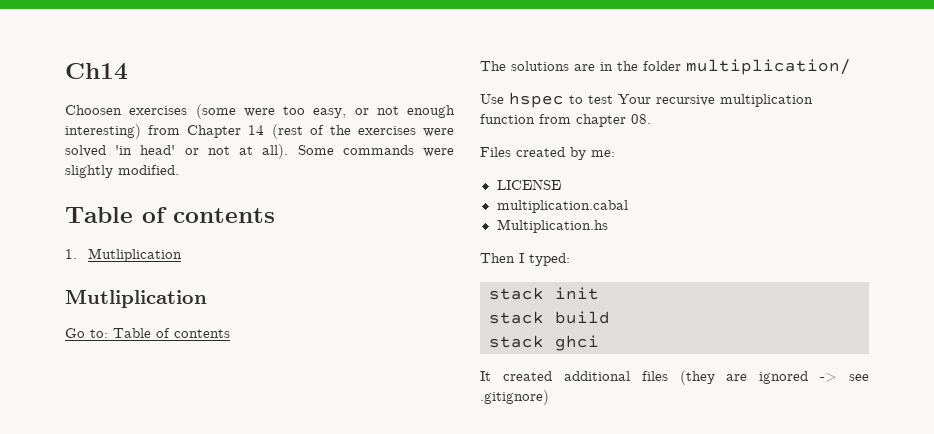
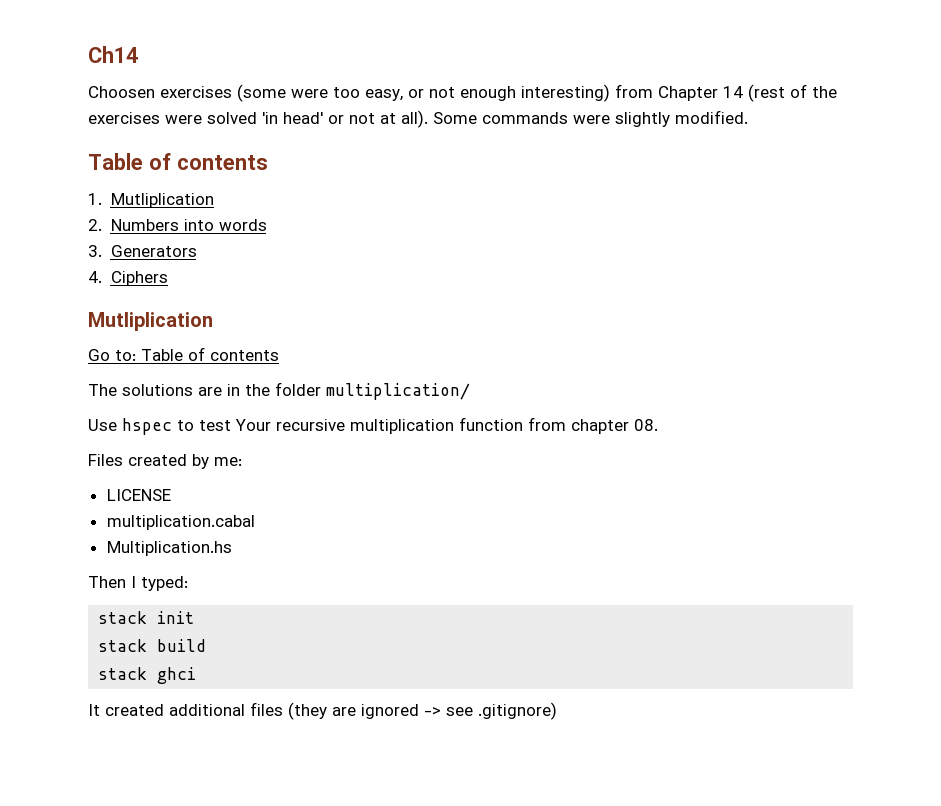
+ 2. Numbers into words
+ 3. Generators
+ 4. Ciphers

